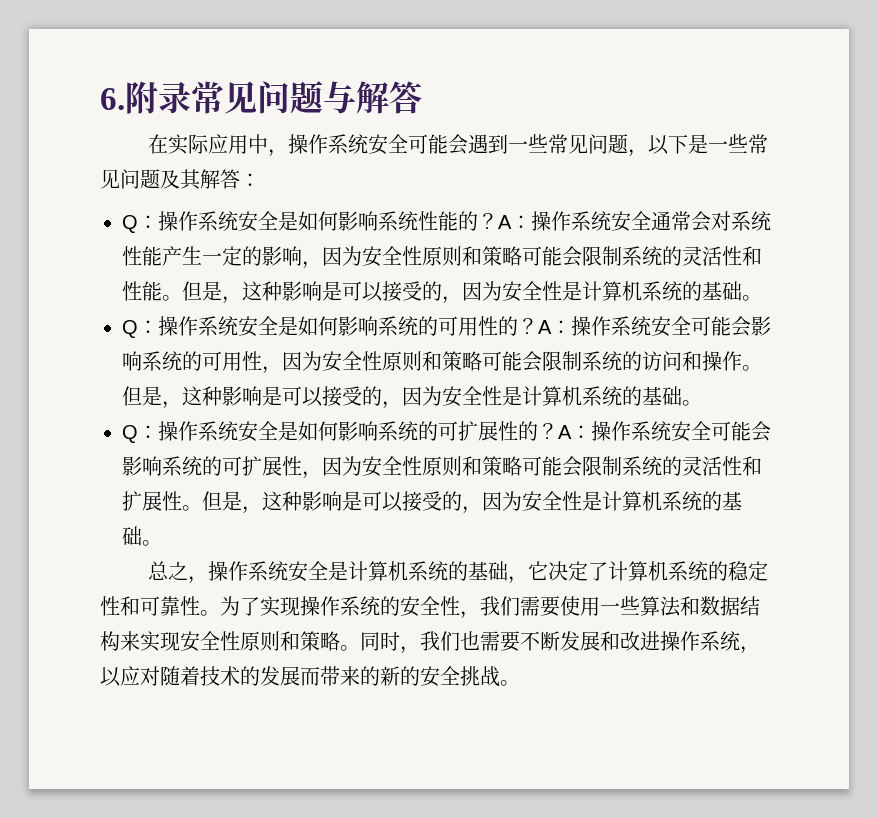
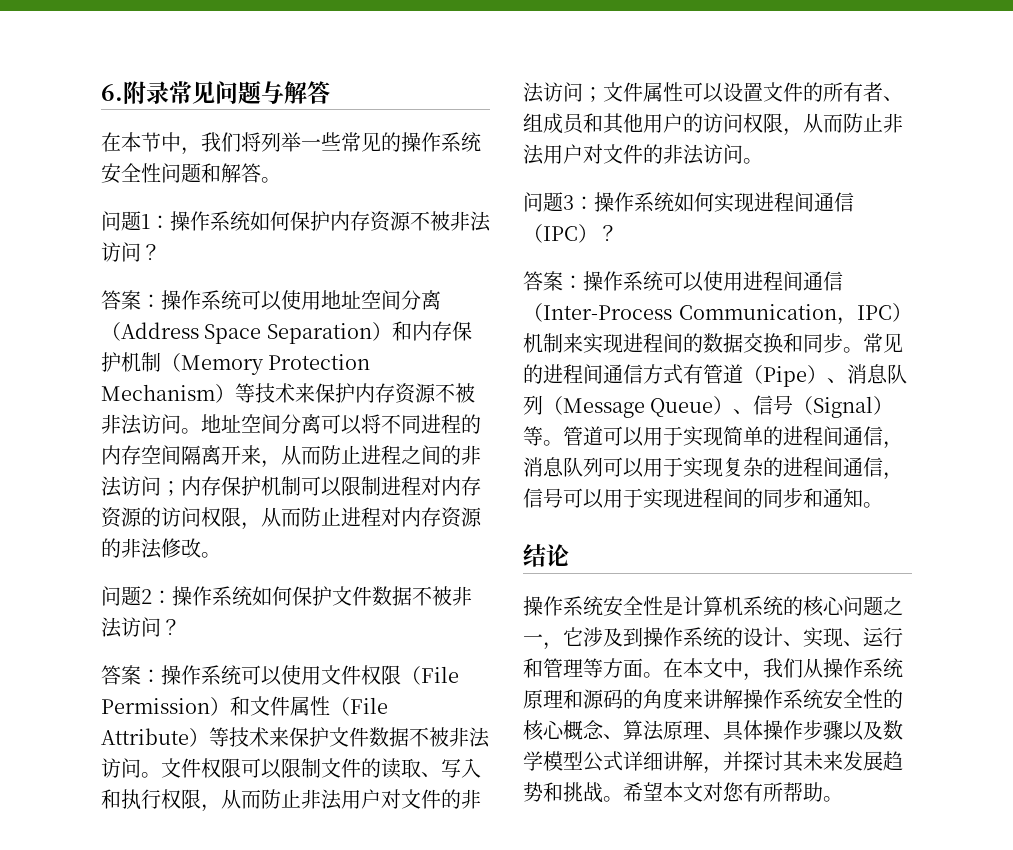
- 在实际应用中，操作系统安全可能会遇到一些常见问题，以下是一些常见问题及其解答：
- Q：操作系统安全是如何影响系统性能的？A：操作系统安全通常会对系统性能产生一定的影响，因为安全性原则和策略可能会限制系统的灵活性和性能。但是，这种影响是可以接受的，因为安全性是计算机系统的基础。
- Q：操作系统安全是如何影响系统的可用性的？A：操作系统安全可能会影响系统的可用性，因为安全性原则和策略可能会限制系统的访问和操作。但是，这种影响是可以接受的，因为安全性是计算机系统的基础。
- Q：操作系统安全是如何影响系统的可扩展性的？A：操作系统安全可能会影响系统的可扩展性，因为安全性原则和策略可能会限制系统的灵活性和扩展性。但是，这种影响是可以接受的，因为安全性是计算机系统的基础。
- 总之，操作系统安全是计算机系统的基础，它决定了计算机系统的稳定性和可靠性。为了实现操作系统的安全性，我们需要使用一些算法和数据结构来实现安全性原则和策略。同时，我们也需要不断发展和改进操作系统，以应对随着技术的发展而带来的新的安全挑战。
+ 在本节中，我们将列举一些常见的操作系统安全性问题和解答。
+ 问题1：操作系统如何保护内存资源不被非法访问？
+ 答案：操作系统可以使用地址空间分离（Address Space Separation）和内存保护机制（Memory Protection Mechanism）等技术来保护内存资源不被非法访问。地址空间分离可以将不同进程的内存空间隔离开来，从而防止进程之间的非法访问；内存保护机制可以限制进程对内存资源的访问权限，从而防止进程对内存资源的非法修改。
+ 问题2：操作系统如何保护文件数据不被非法访问？
+ 答案：操作系统可以使用文件权限（File Permission）和文件属性（File Attribute）等技术来保护文件数据不被非法访问。文件权限可以限制文件的读取、写入和执行权限，从而防止非法用户对文件的非法访问；文件属性可以设置文件的所有者、组成员和其他用户的访问权限，从而防止非法用户对文件的非法访问。
+ 问题3：操作系统如何实现进程间通信（IPC）？
+ 答案：操作系统可以使用进程间通信（Inter-Process Communication，IPC）机制来实现进程间的数据交换和同步。常见的进程间通信方式有管道（Pipe）、消息队列（Message Queue）、信号（Signal）等。管道可以用于实现简单的进程间通信，消息队列可以用于实现复杂的进程间通信，信号可以用于实现进程间的同步和通知。
+ 结论
+ 操作系统安全性是计算机系统的核心问题之一，它涉及到操作系统的设计、实现、运行和管理等方面。在本文中，我们从操作系统原理和源码的角度来讲解操作系统安全性的核心概念、算法原理、具体操作步骤以及数学模型公式详细讲解，并探讨其未来发展趋势和挑战。希望本文对您有所帮助。

